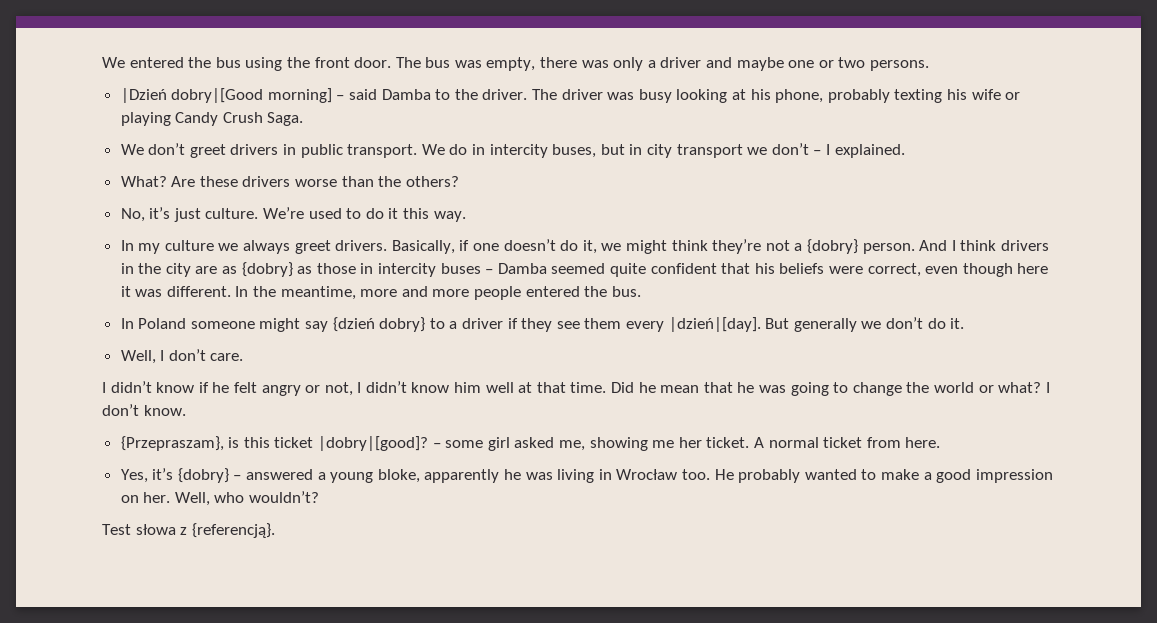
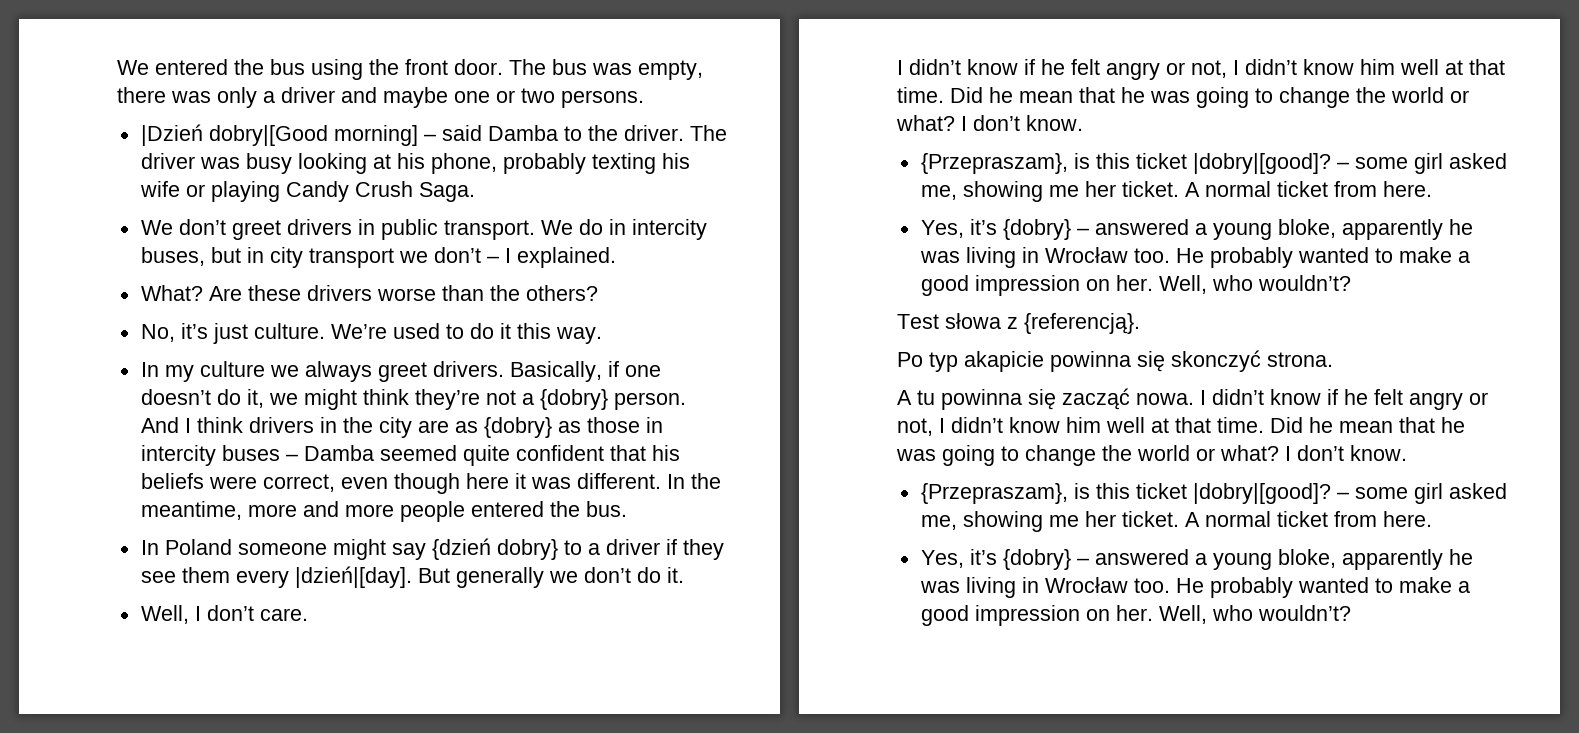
+ Po typ akapicie powinna się skonczyć strona.
+ A tu powinna się zacząć nowa. I didn’t know if he felt angry or not, I didn’t know him well at that time. Did he mean that he was going to change the world or what? I don’t know.
+ {Przepraszam}, is this ticket |dobry|[good]? – some girl asked me, showing me her ticket. A normal ticket from here.
+ Yes, it’s {dobry} – answered a young bloke, apparently he was living in Wrocław too. He probably wanted to make a good impression on her. Well, who wouldn’t?

